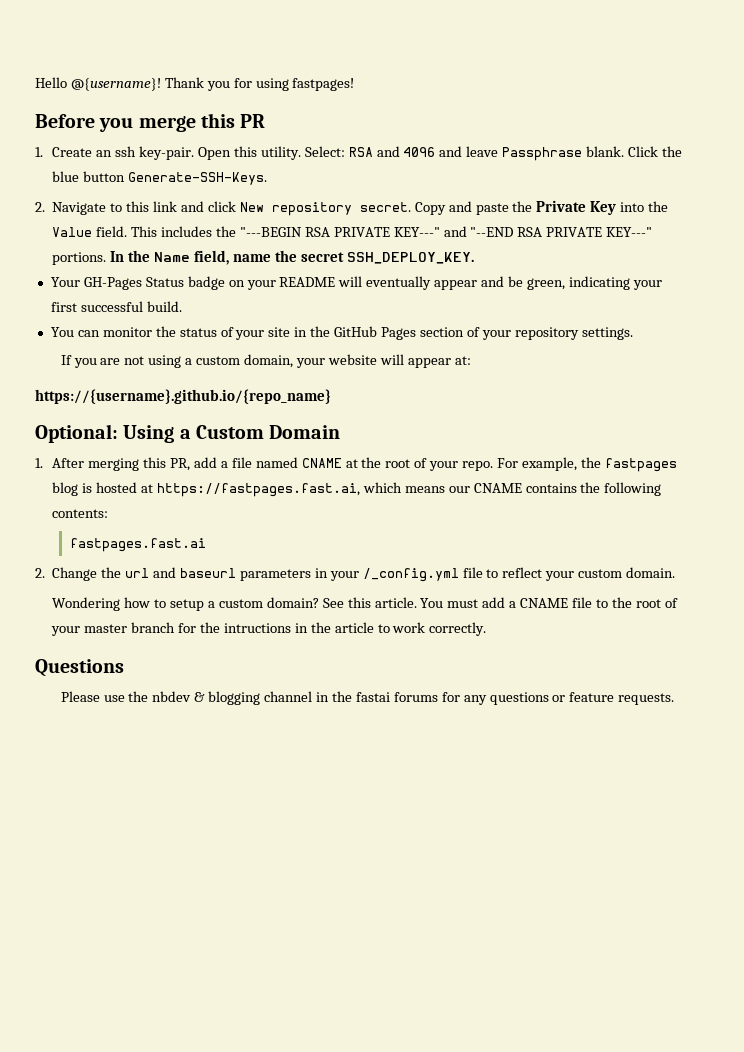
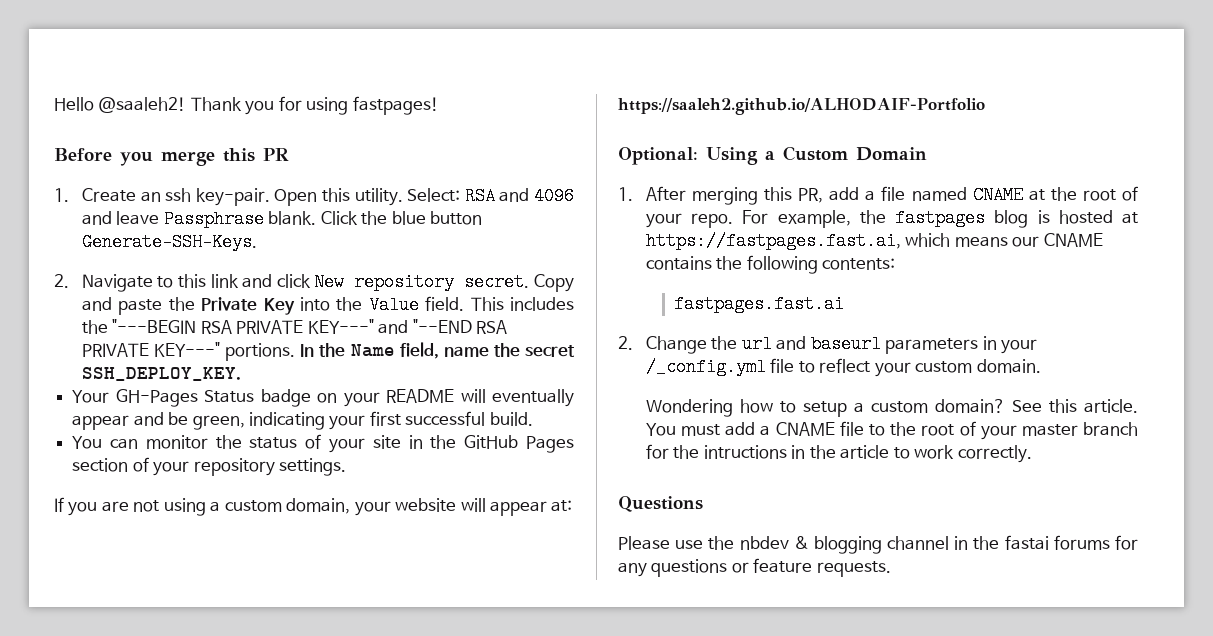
- Hello @{username}!
+ Hello @saaleh2!
- https://{username}.github.io/{repo_name}
+ https://saaleh2.github.io/ALHODAIF-Portfolio

